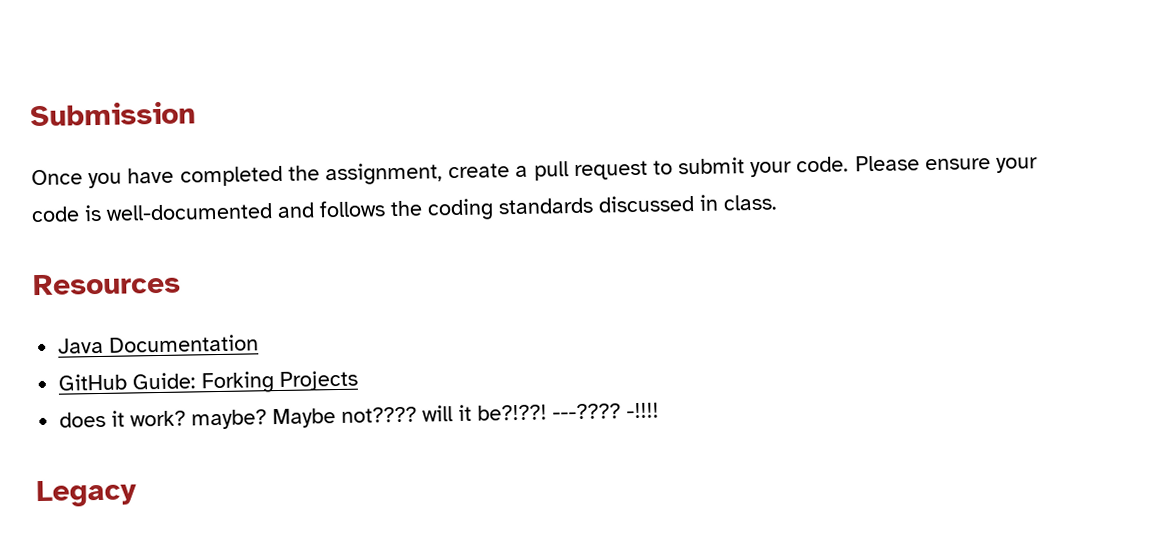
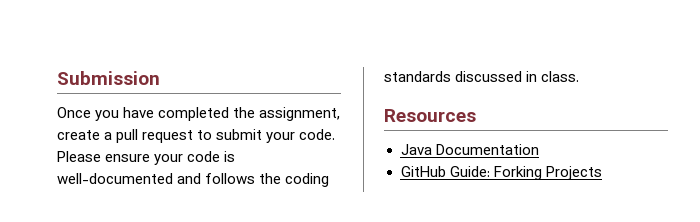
- does it work? maybe? Maybe not???? will it be?!??! ---???? -!!!!
- Legacy

